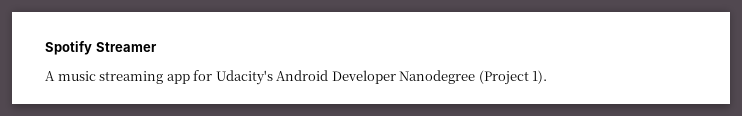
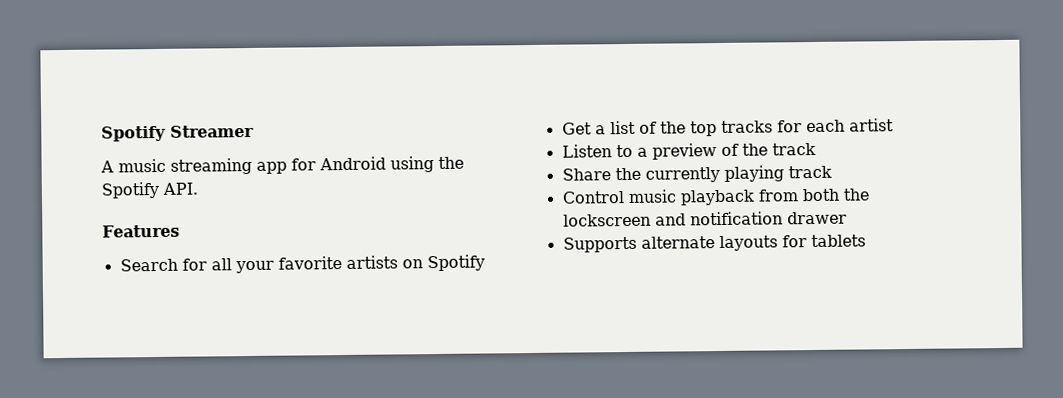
- A music streaming app for Udacity's Android Developer Nanodegree (Project 1).
+ A music streaming app for Android using the Spotify API.
+ Features
+ Search for all your favorite artists on Spotify
+ Get a list of the top tracks for each artist
+ Listen to a preview of the track
+ Share the currently playing track
+ Control music playback from both the lockscreen and notification drawer
+ Supports alternate layouts for tablets

